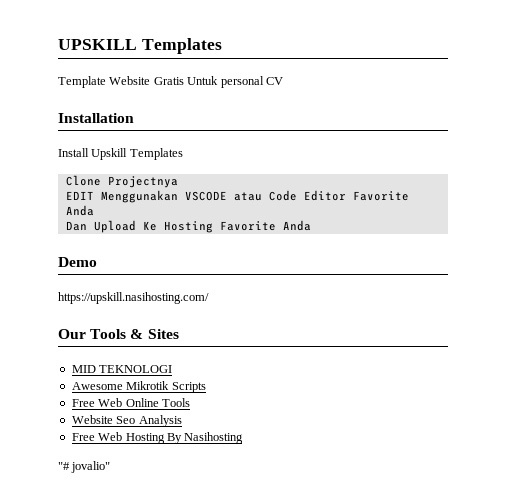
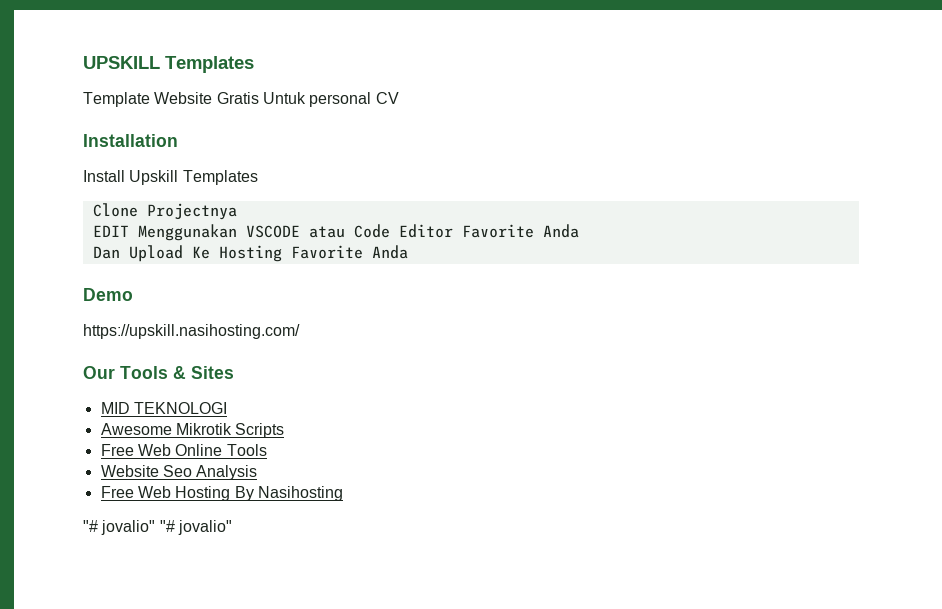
- "# jovalio"
+ "# jovalio" "# jovalio"

